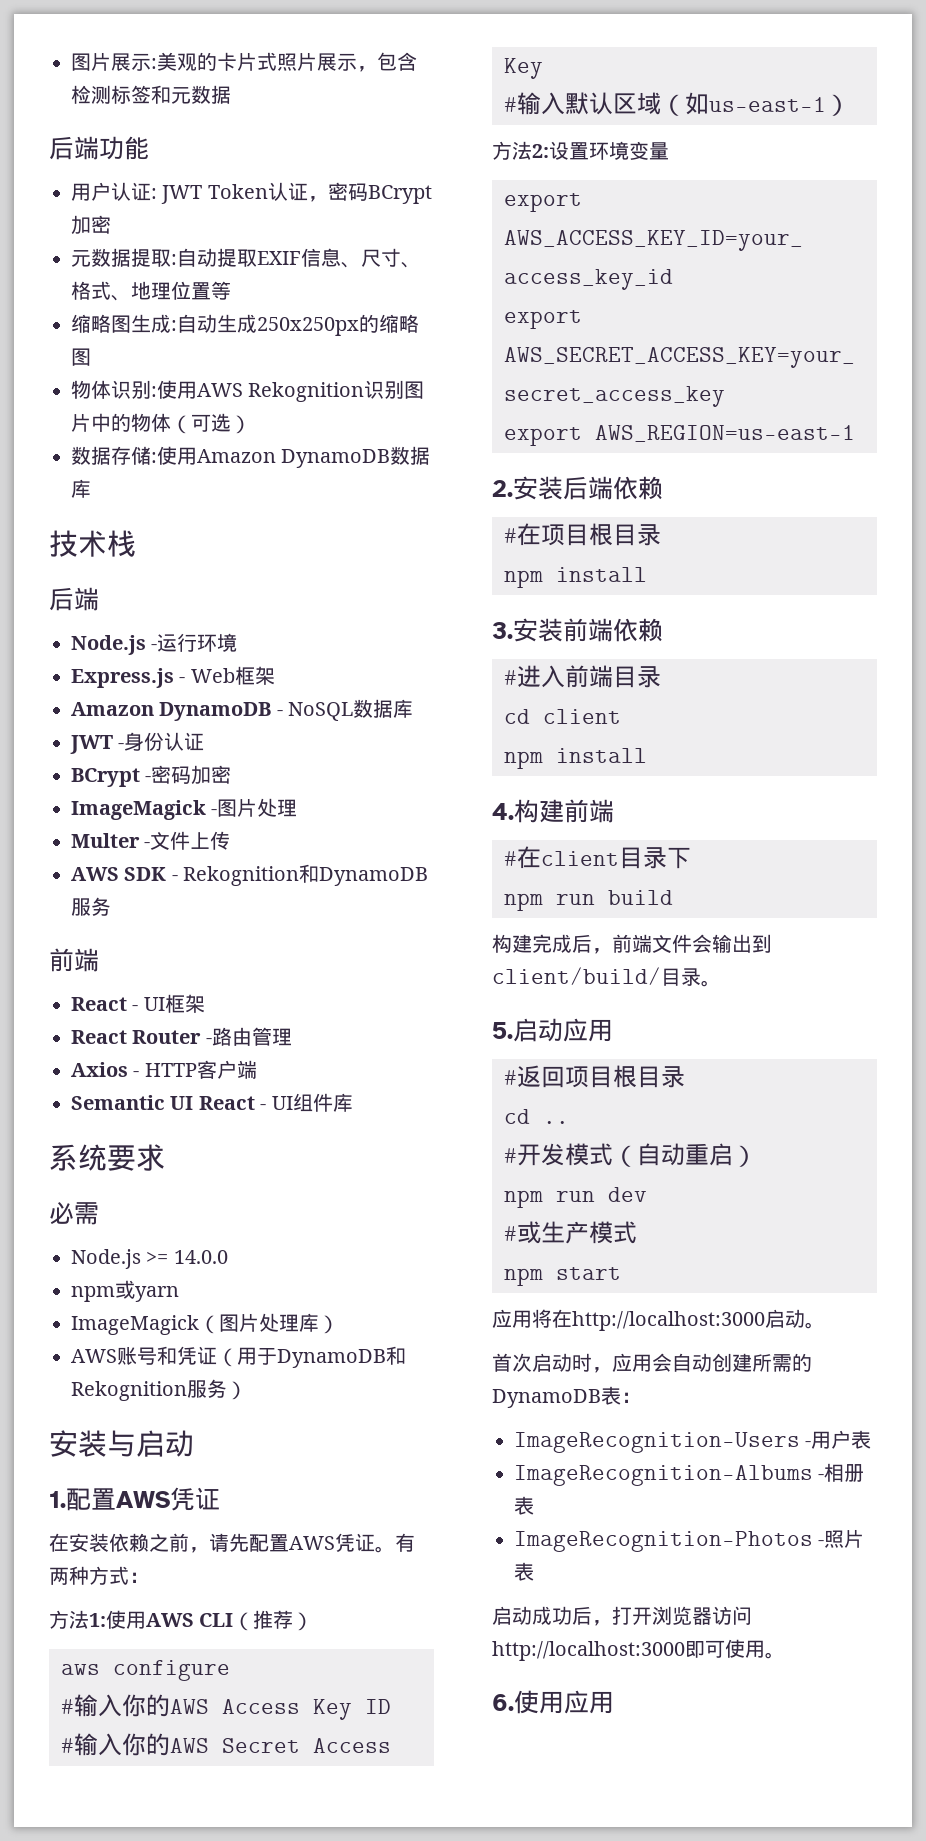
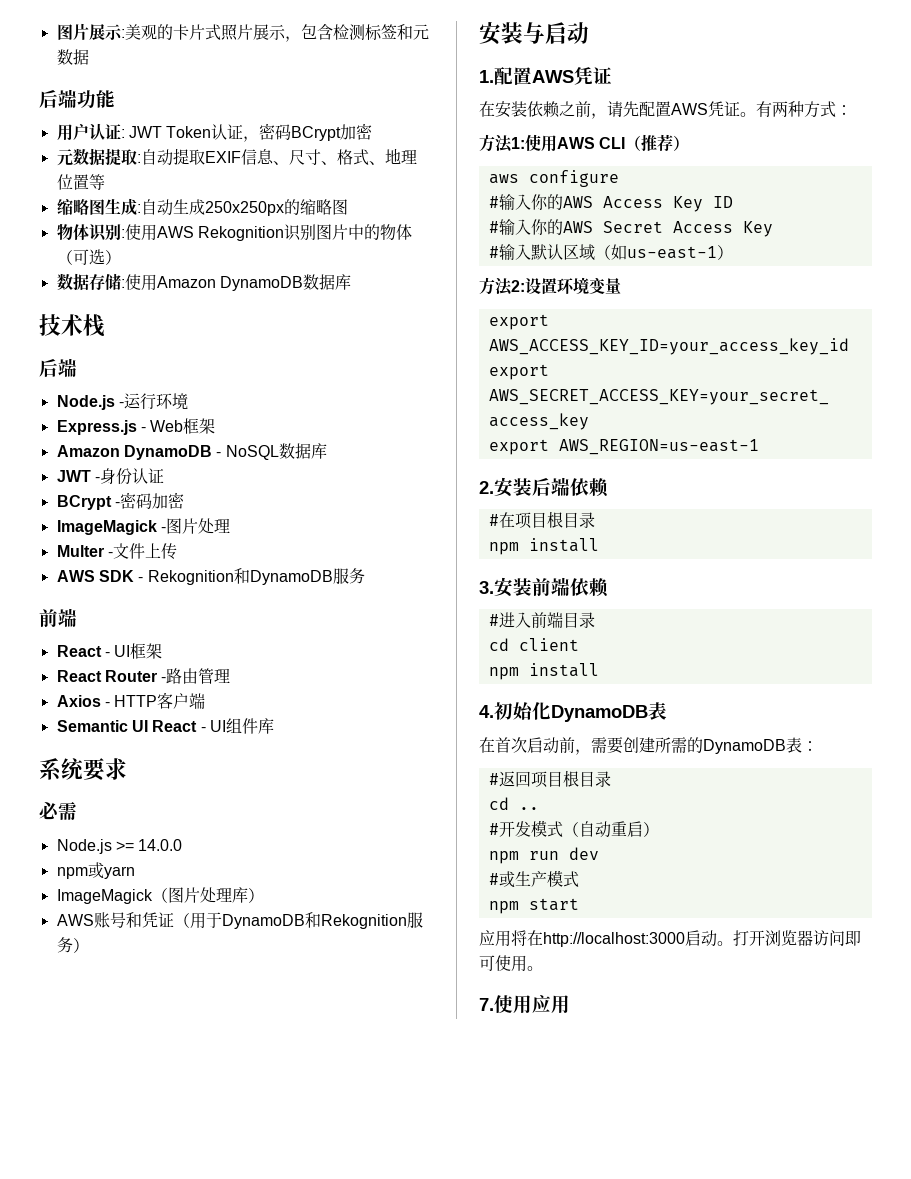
- 4.构建前端
- #在client目录下
- npm run build
- 构建完成后，前端文件会输出到client/build/目录。
- 5.启动应用
+ 4.初始化DynamoDB表
+ 在首次启动前，需要创建所需的DynamoDB表：
- 应用将在http://localhost:3000启动。
- 首次启动时，应用会自动创建所需的DynamoDB表：
- ImageRecognition-Users -用户表
- ImageRecognition-Albums -相册表
- ImageRecognition-Photos -照片表
- 启动成功后，打开浏览器访问http://localhost:3000即可使用。
+ 应用将在http://localhost:3000启动。打开浏览器访问即可使用。
- 6.使用应用
+ 7.使用应用

